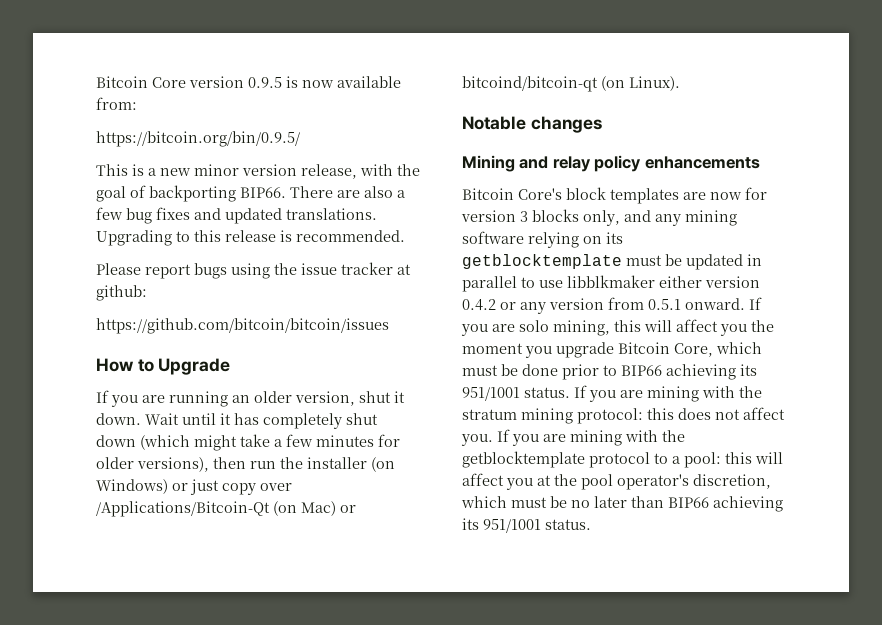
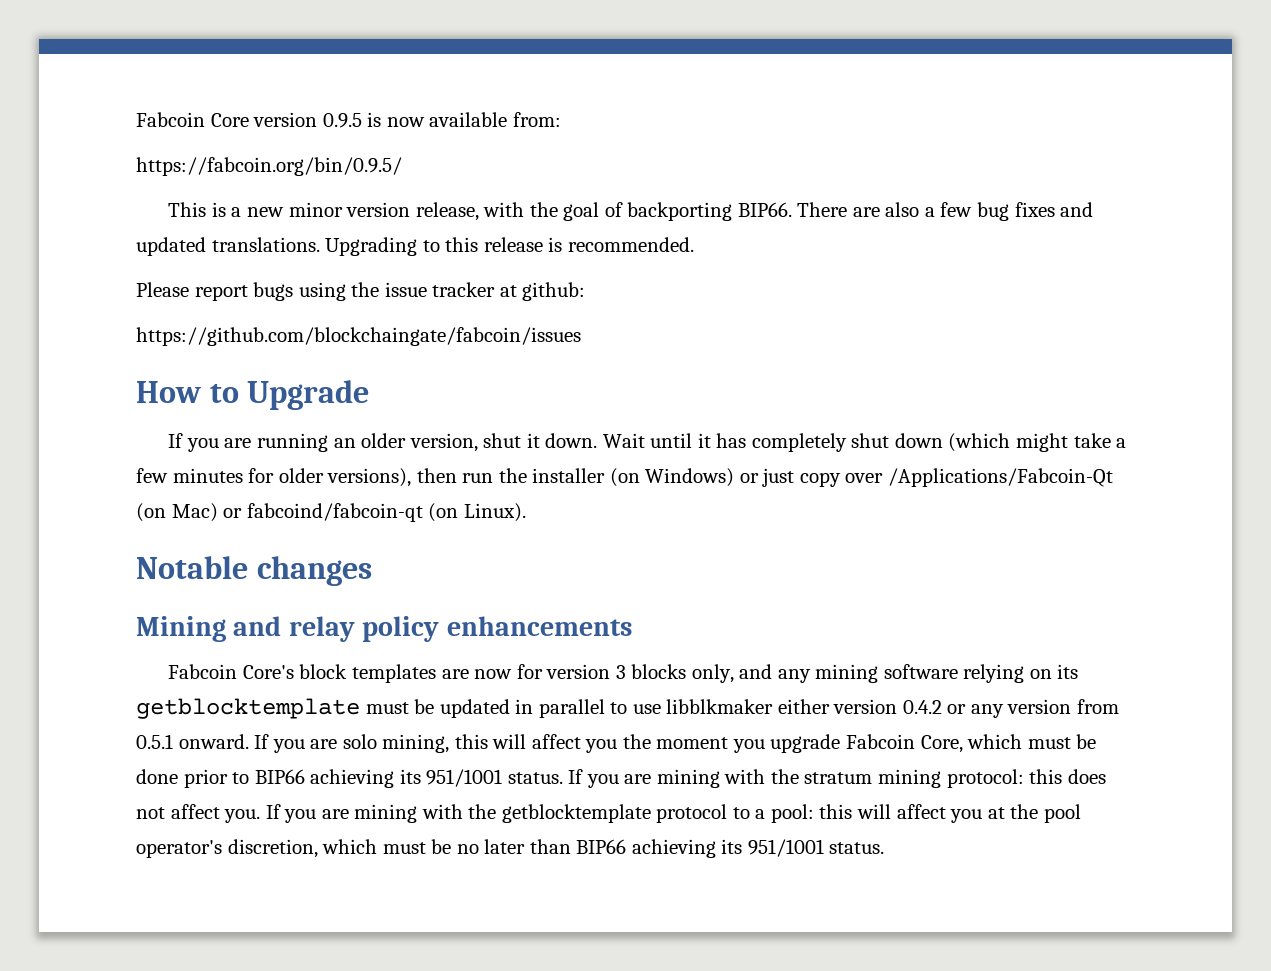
- Bitcoin Core version 0.9.5 is now available from:
+ Fabcoin Core version 0.9.5 is now available from:
- https://bitcoin.org/bin/0.9.5/
+ https://fabcoin.org/bin/0.9.5/
- https://github.com/bitcoin/bitcoin/issues
+ https://github.com/blockchaingate/fabcoin/issues
- Wait until it has completely shut down (which might take a few minutes for older versions), then run the installer (on Windows) or just copy over /Applications/Bitcoin-Qt (on Mac) or bitcoind/bitcoin-qt (on Linux).
+ Wait until it has completely shut down (which might take a few minutes for older versions), then run the installer (on Windows) or just copy over /Applications/Fabcoin-Qt (on Mac) or fabcoind/fabcoin-qt (on Linux).
- Bitcoin Core's block templates are now for version 3 blocks only, and any mining software relying on its getblocktemplate must be updated in parallel to use libblkmaker either version 0.4.2 or any version from 0.5.1 onward.
+ Fabcoin Core's block templates are now for version 3 blocks only, and any mining software relying on its getblocktemplate must be updated in parallel to use libblkmaker either version 0.4.2 or any version from 0.5.1 onward.
- If you are solo mining, this will affect you the moment you upgrade Bitcoin Core, which must be done prior to BIP66 achieving its 951/1001 status.
+ If you are solo mining, this will affect you the moment you upgrade Fabcoin Core, which must be done prior to BIP66 achieving its 951/1001 status.

